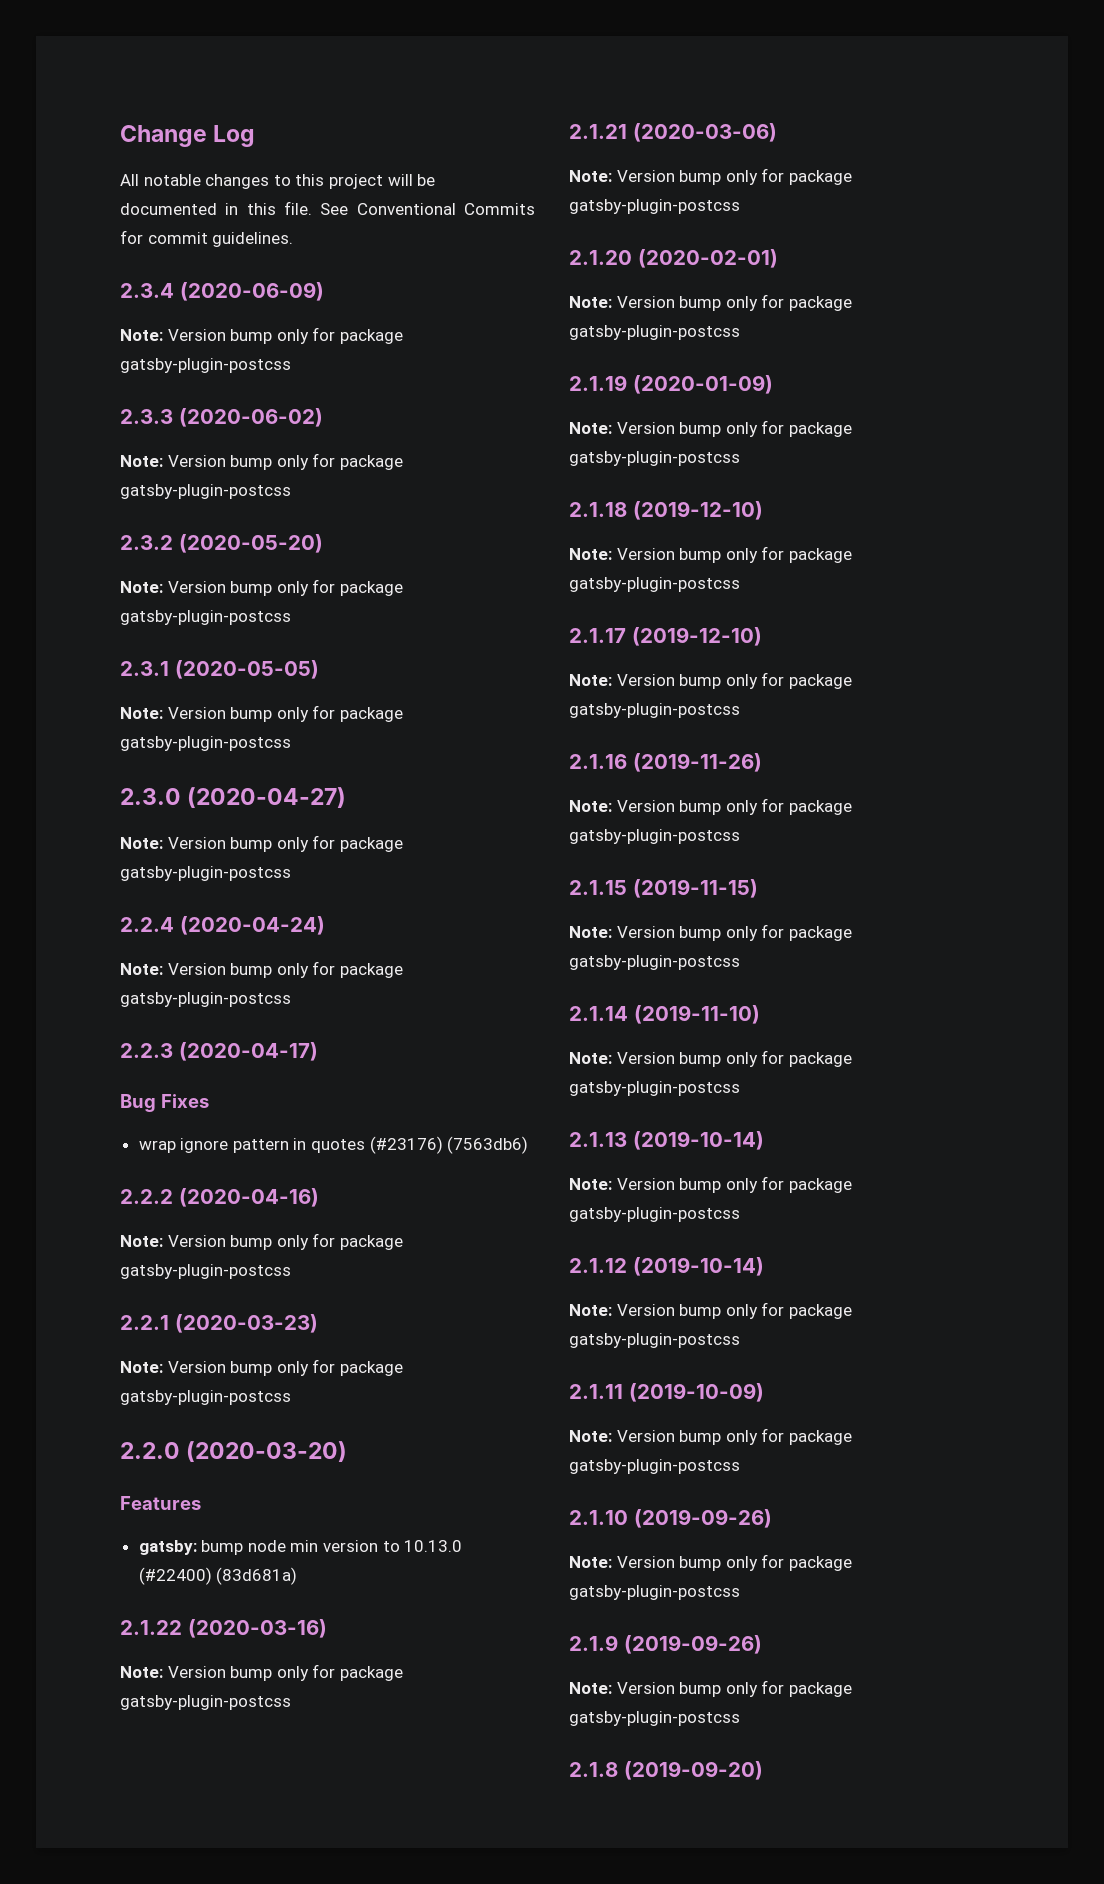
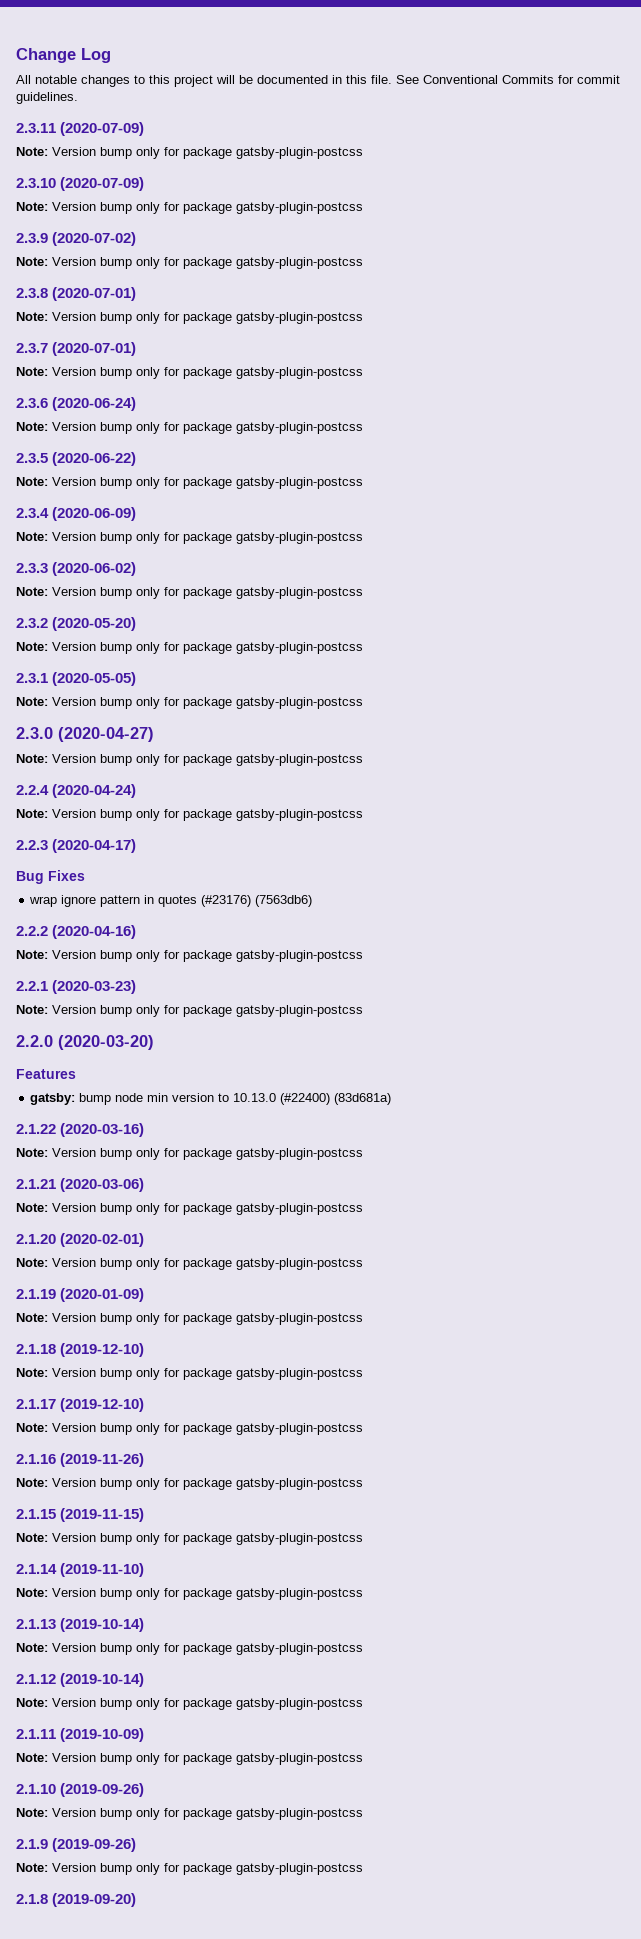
+ 2.3.11 (2020-07-09)
+ Note: Version bump only for package gatsby-plugin-postcss
+ 2.3.10 (2020-07-09)
+ Note: Version bump only for package gatsby-plugin-postcss
+ 2.3.9 (2020-07-02)
+ Note: Version bump only for package gatsby-plugin-postcss
+ 2.3.8 (2020-07-01)
+ Note: Version bump only for package gatsby-plugin-postcss
+ 2.3.7 (2020-07-01)
+ Note: Version bump only for package gatsby-plugin-postcss
+ 2.3.6 (2020-06-24)
+ Note: Version bump only for package gatsby-plugin-postcss
+ 2.3.5 (2020-06-22)
+ Note: Version bump only for package gatsby-plugin-postcss

